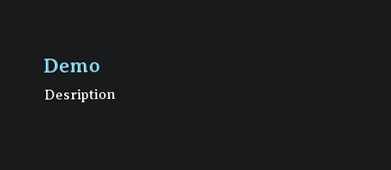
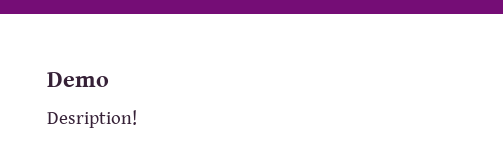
- Desription
+ Desription!

